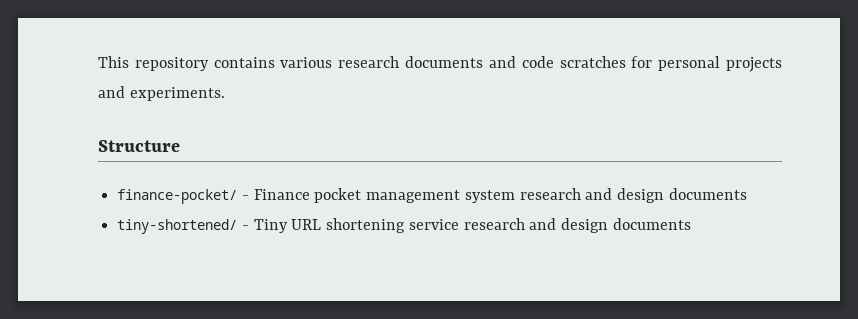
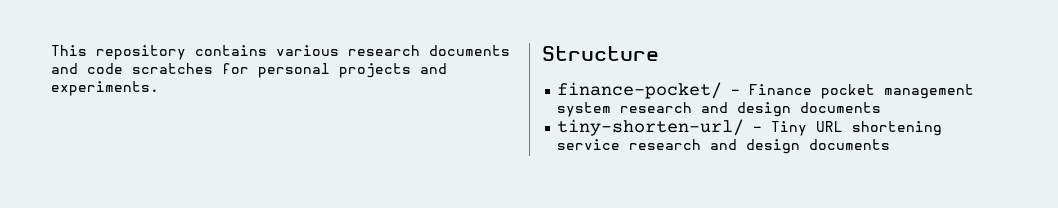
- tiny-shortened/ - Tiny URL shortening service research and design documents
+ tiny-shorten-url/ - Tiny URL shortening service research and design documents

